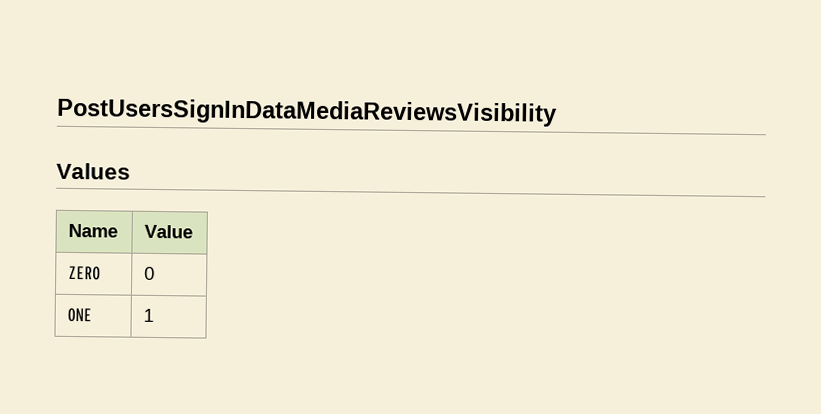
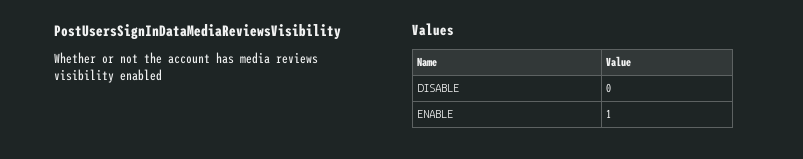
+ Whether or not the account has media reviews visibility enabled
- ZERO | 0
+ DISABLE | 0
- ONE | 1
+ ENABLE | 1

